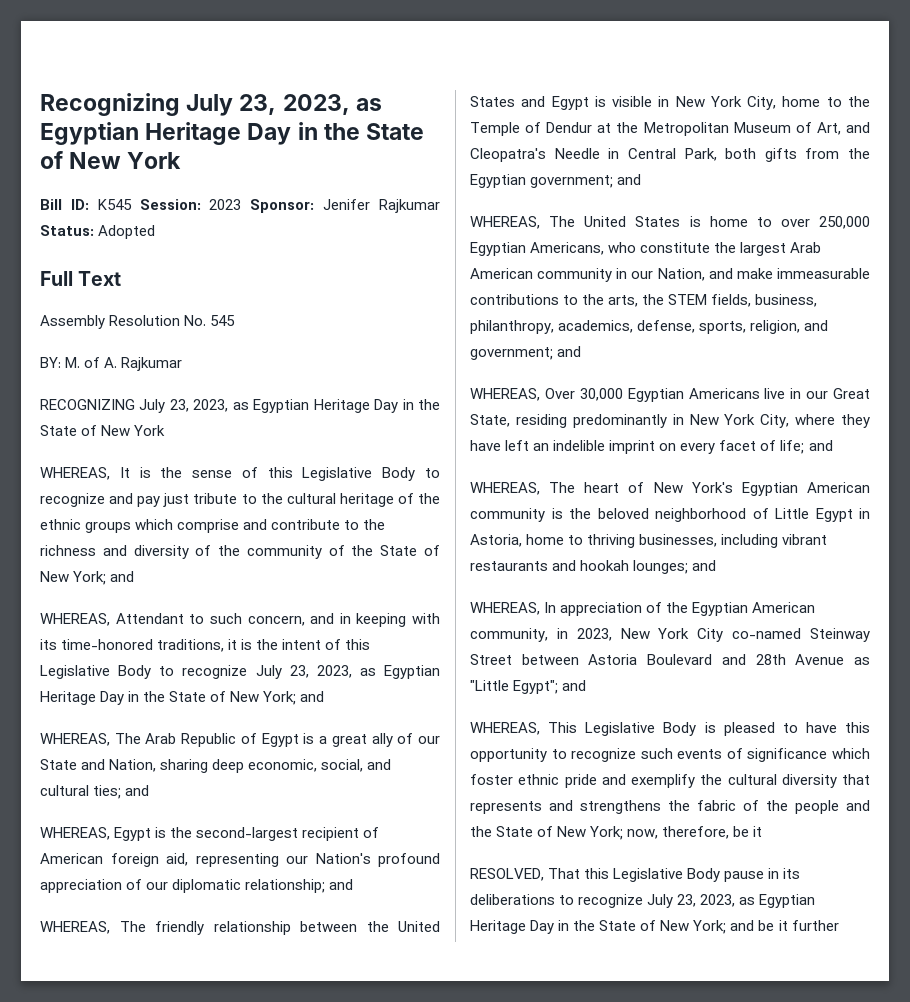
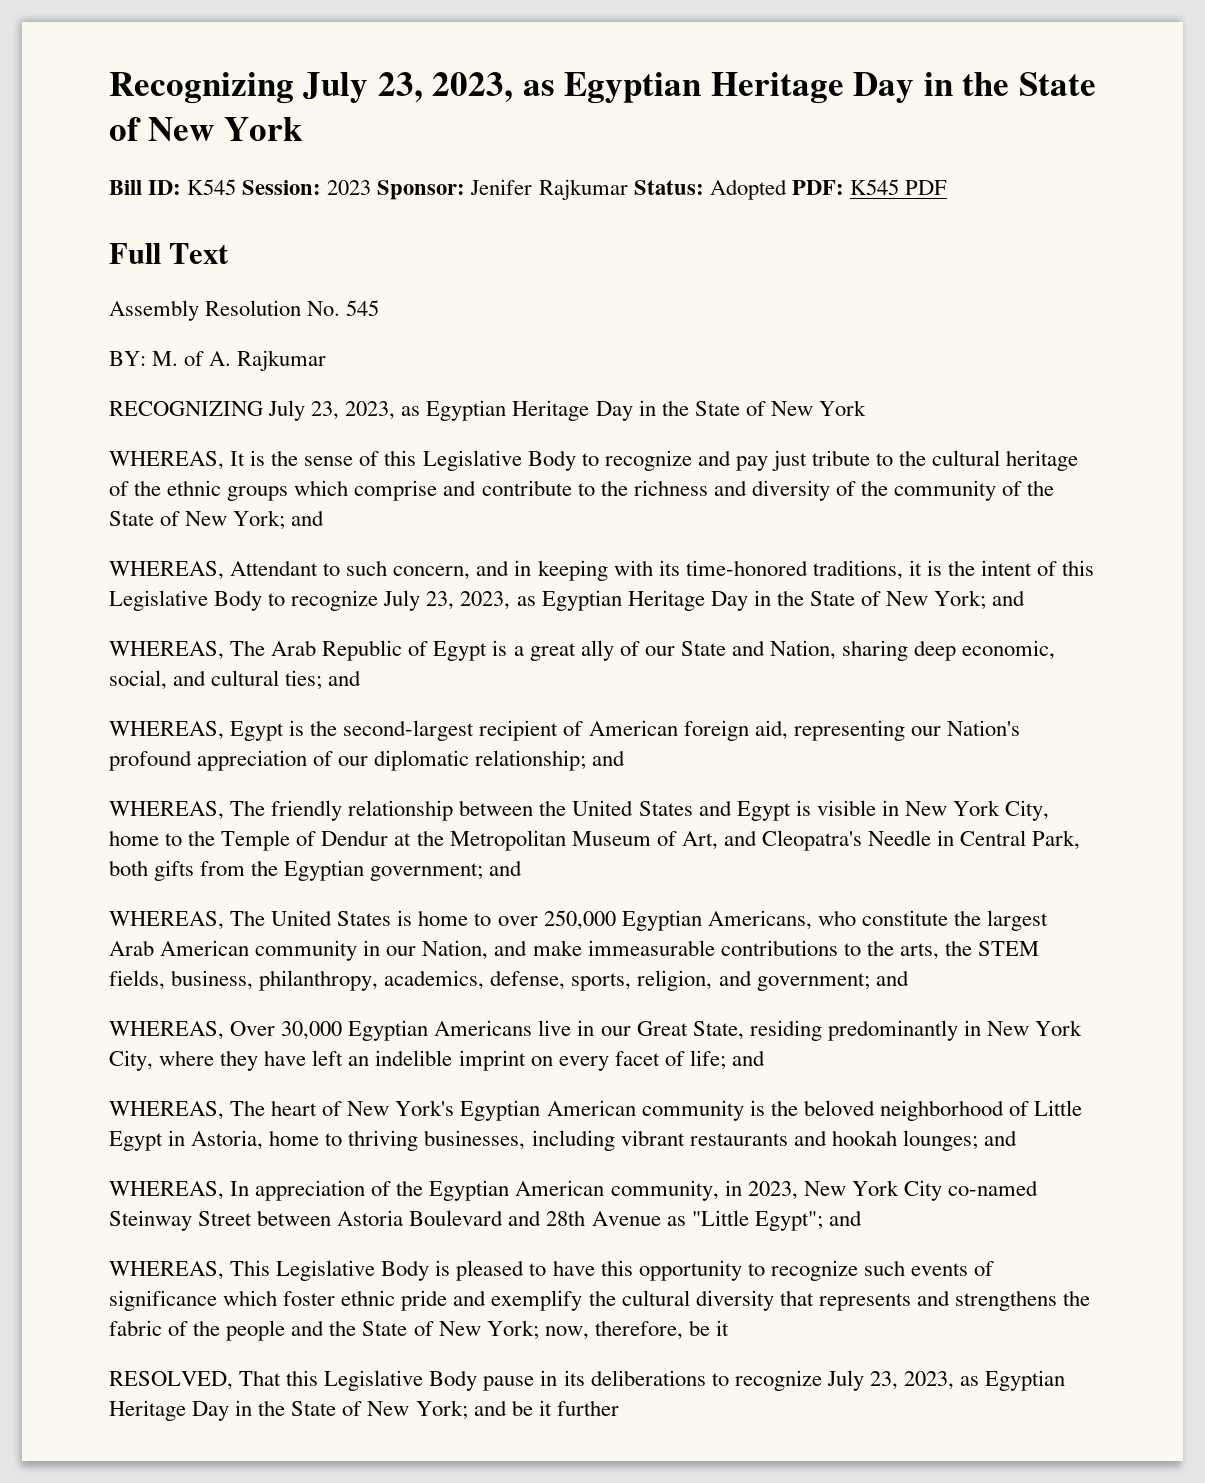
- Bill ID: K545 Session: 2023 Sponsor: Jenifer Rajkumar Status: Adopted
+ Bill ID: K545 Session: 2023 Sponsor: Jenifer Rajkumar Status: Adopted PDF: K545 PDF

